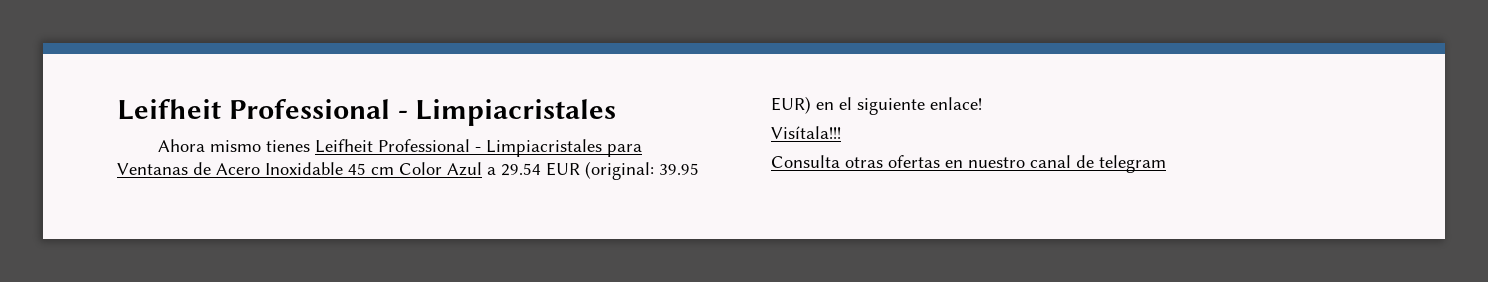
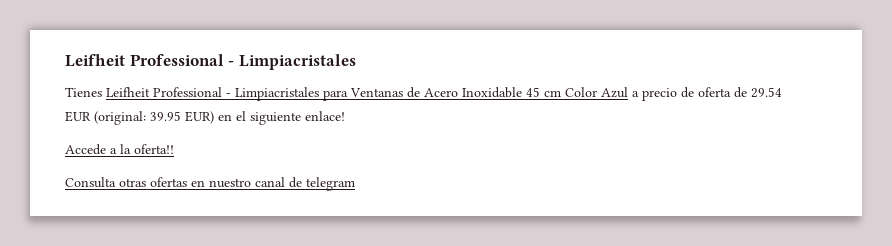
- Ahora mismo tienes Leifheit Professional - Limpiacristales para Ventanas de Acero Inoxidable 45 cm Color Azul a 29.54 EUR (original: 39.95 EUR) en el siguiente enlace!
+ Tienes Leifheit Professional - Limpiacristales para Ventanas de Acero Inoxidable 45 cm Color Azul a precio de oferta de 29.54 EUR (original: 39.95 EUR) en el siguiente enlace!
- Visítala!!!
+ Accede a la oferta!!

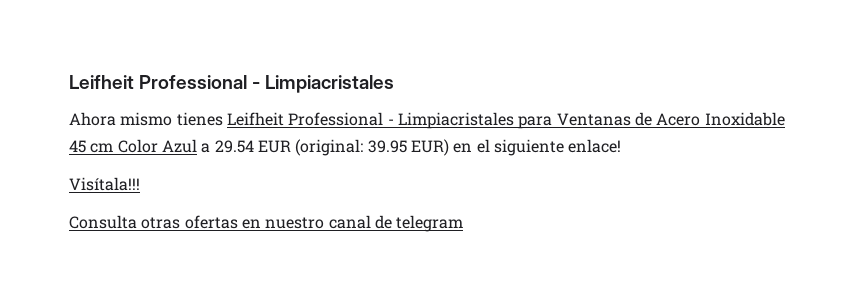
- Tienes Leifheit Professional - Limpiacristales para Ventanas de Acero Inoxidable 45 cm Color Azul a precio de oferta de 29.54 EUR (original: 39.95 EUR) en el siguiente enlace!
+ Ahora mismo tienes Leifheit Professional - Limpiacristales para Ventanas de Acero Inoxidable 45 cm Color Azul a 29.54 EUR (original: 39.95 EUR) en el siguiente enlace!
- Accede a la oferta!!
+ Visítala!!!

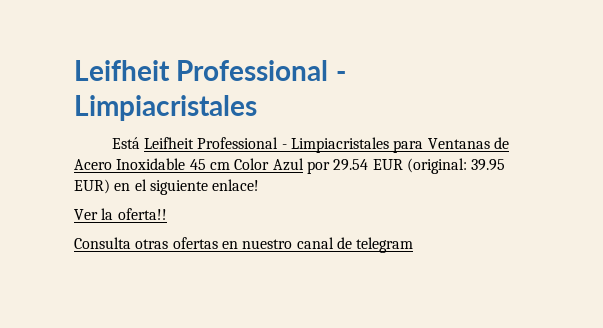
- Ahora mismo tienes Leifheit Professional - Limpiacristales para Ventanas de Acero Inoxidable 45 cm Color Azul a 29.54 EUR (original: 39.95 EUR) en el siguiente enlace!
+ Está Leifheit Professional - Limpiacristales para Ventanas de Acero Inoxidable 45 cm Color Azul por 29.54 EUR (original: 39.95 EUR) en el siguiente enlace!
- Visítala!!!
+ Ver la oferta!!

